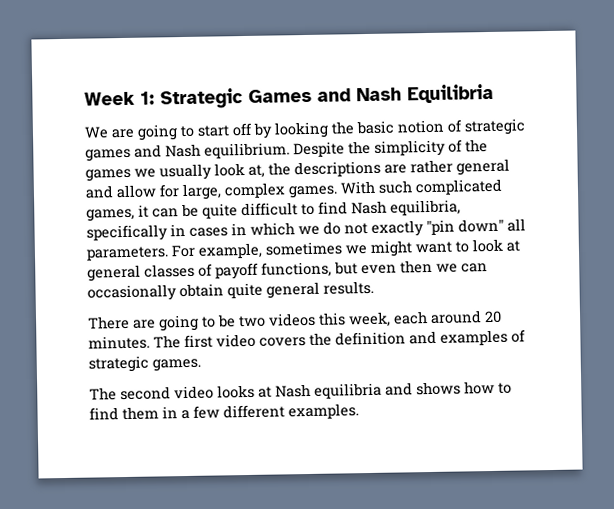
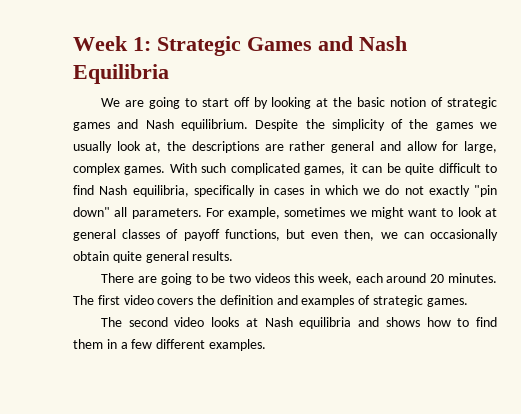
- We are going to start off by looking the basic notion of strategic games and Nash equilibrium.
+ We are going to start off by looking at the basic notion of strategic games and Nash equilibrium.
- For example, sometimes we might want to look at general classes of payoff functions, but even then we can occasionally obtain quite general results.
+ For example, sometimes we might want to look at general classes of payoff functions, but even then, we can occasionally obtain quite general results.

